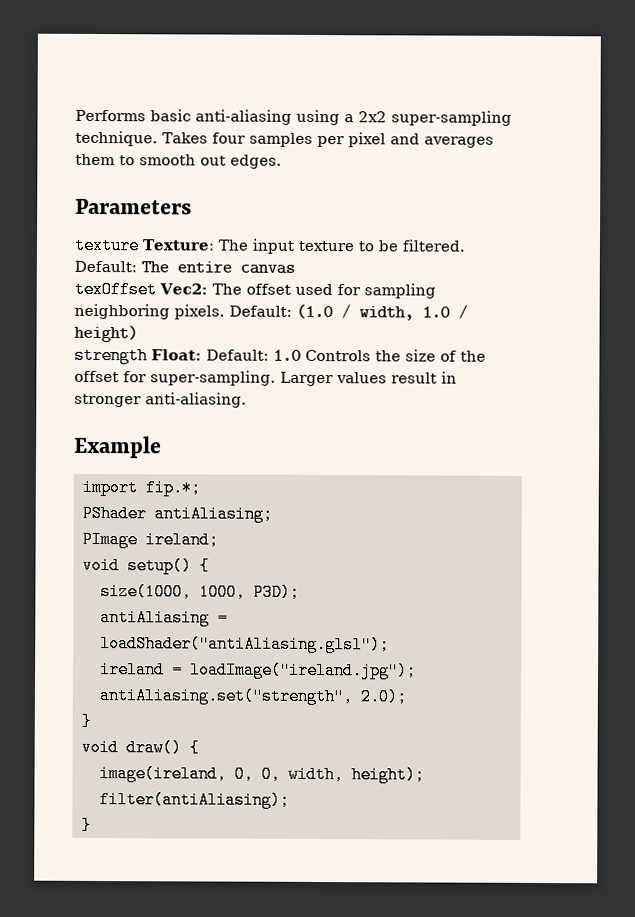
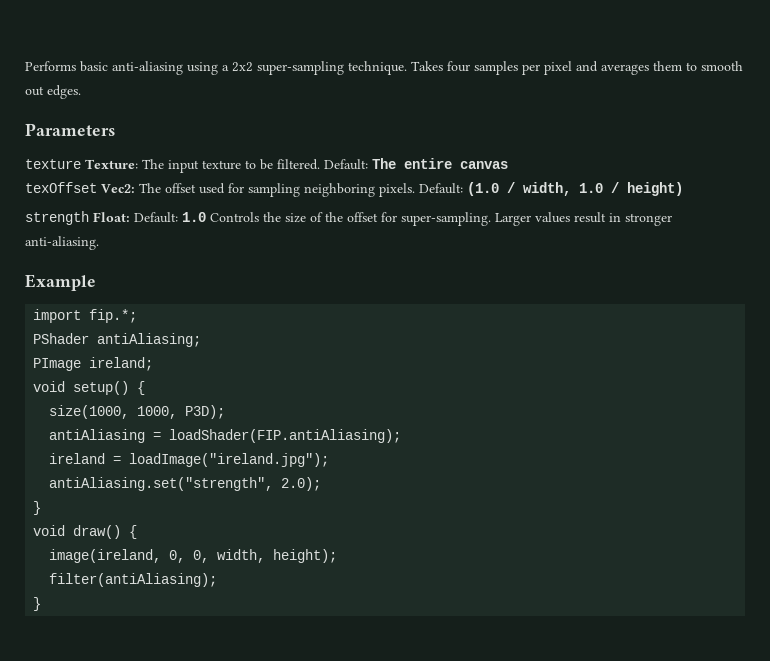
- antiAliasing = loadShader("antiAliasing.glsl");
+ antiAliasing = loadShader(FIP.antiAliasing);

